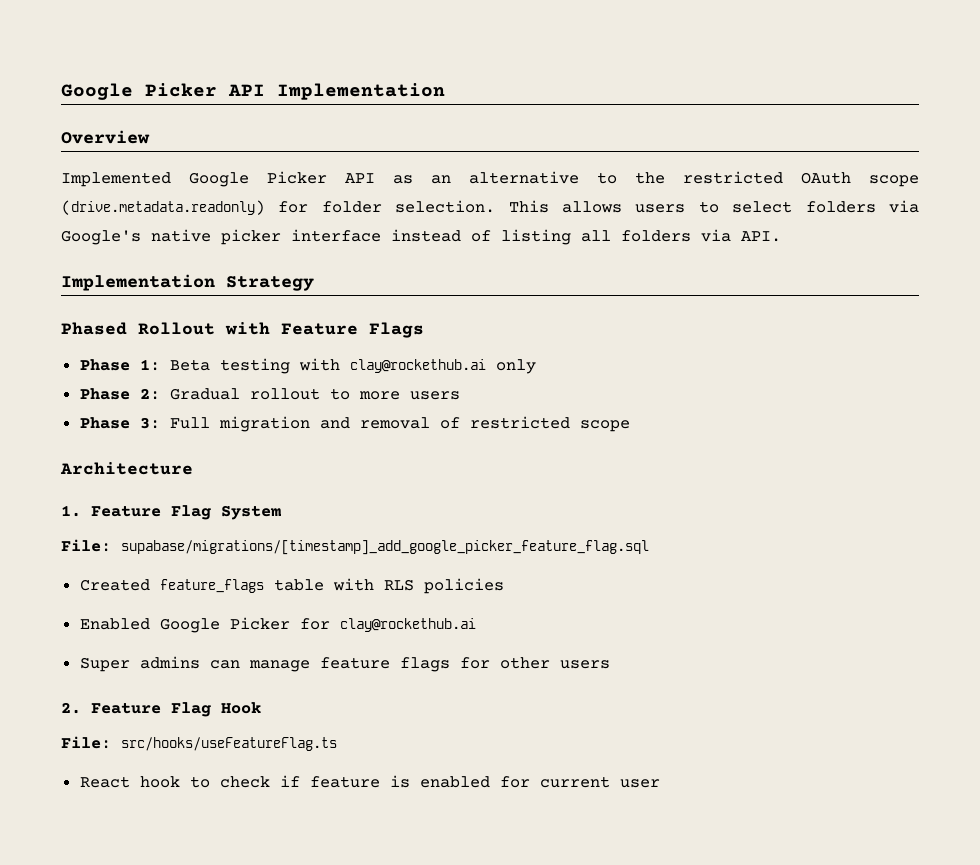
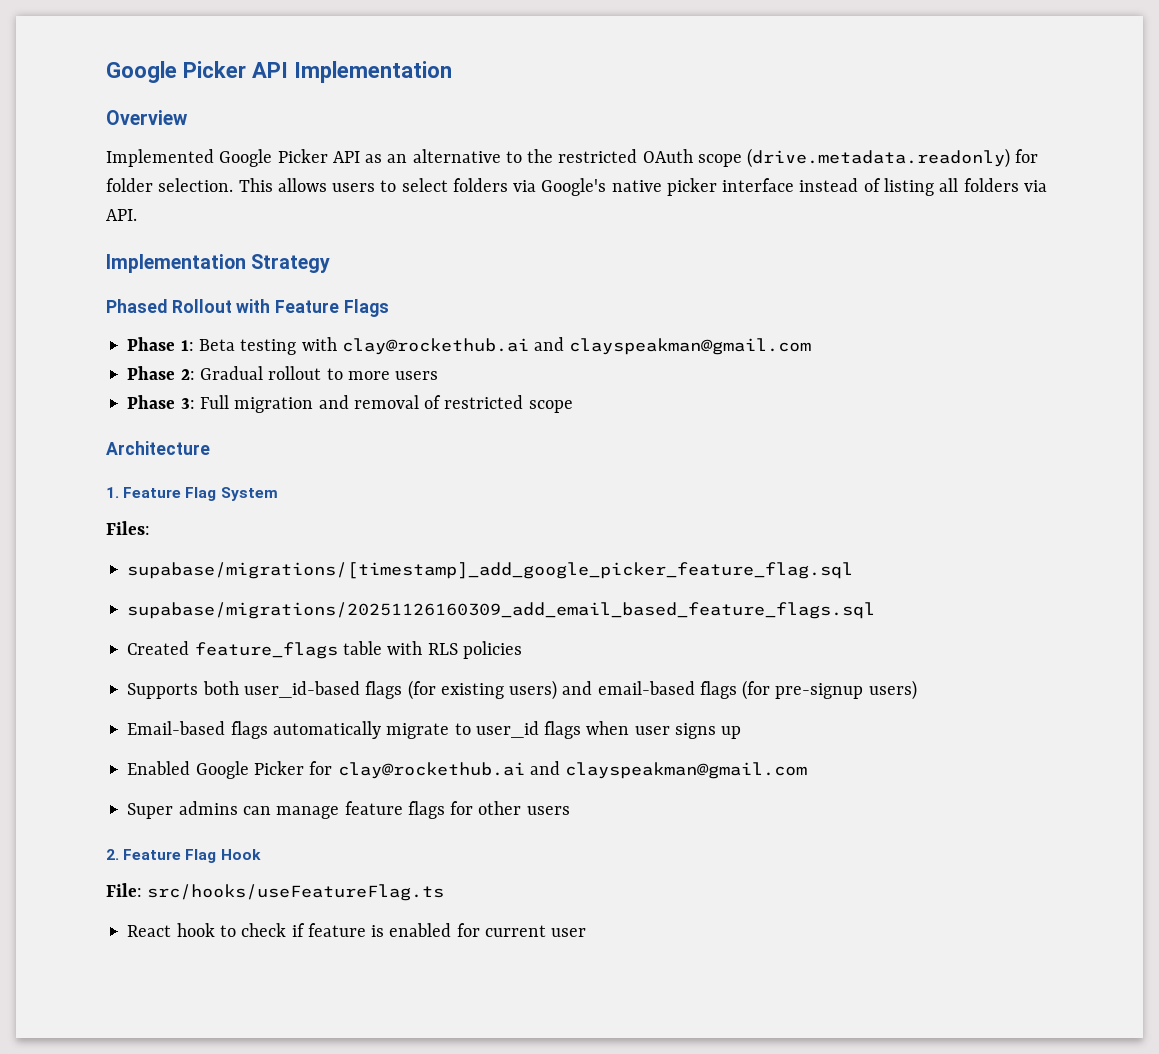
- Phase 1: Beta testing with clay@rockethub.ai only
+ Phase 1: Beta testing with clay@rockethub.ai and clayspeakman@gmail.com
- File: supabase/migrations/[timestamp]_add_google_picker_feature_flag.sql
+ Files:
+ supabase/migrations/[timestamp]_add_google_picker_feature_flag.sql
+ supabase/migrations/20251126160309_add_email_based_feature_flags.sql
+ Supports both user_id-based flags (for existing users) and email-based flags (for pre-signup users)
+ Email-based flags automatically migrate to user_id flags when user signs up
- Enabled Google Picker for clay@rockethub.ai
+ Enabled Google Picker for clay@rockethub.ai and clayspeakman@gmail.com

